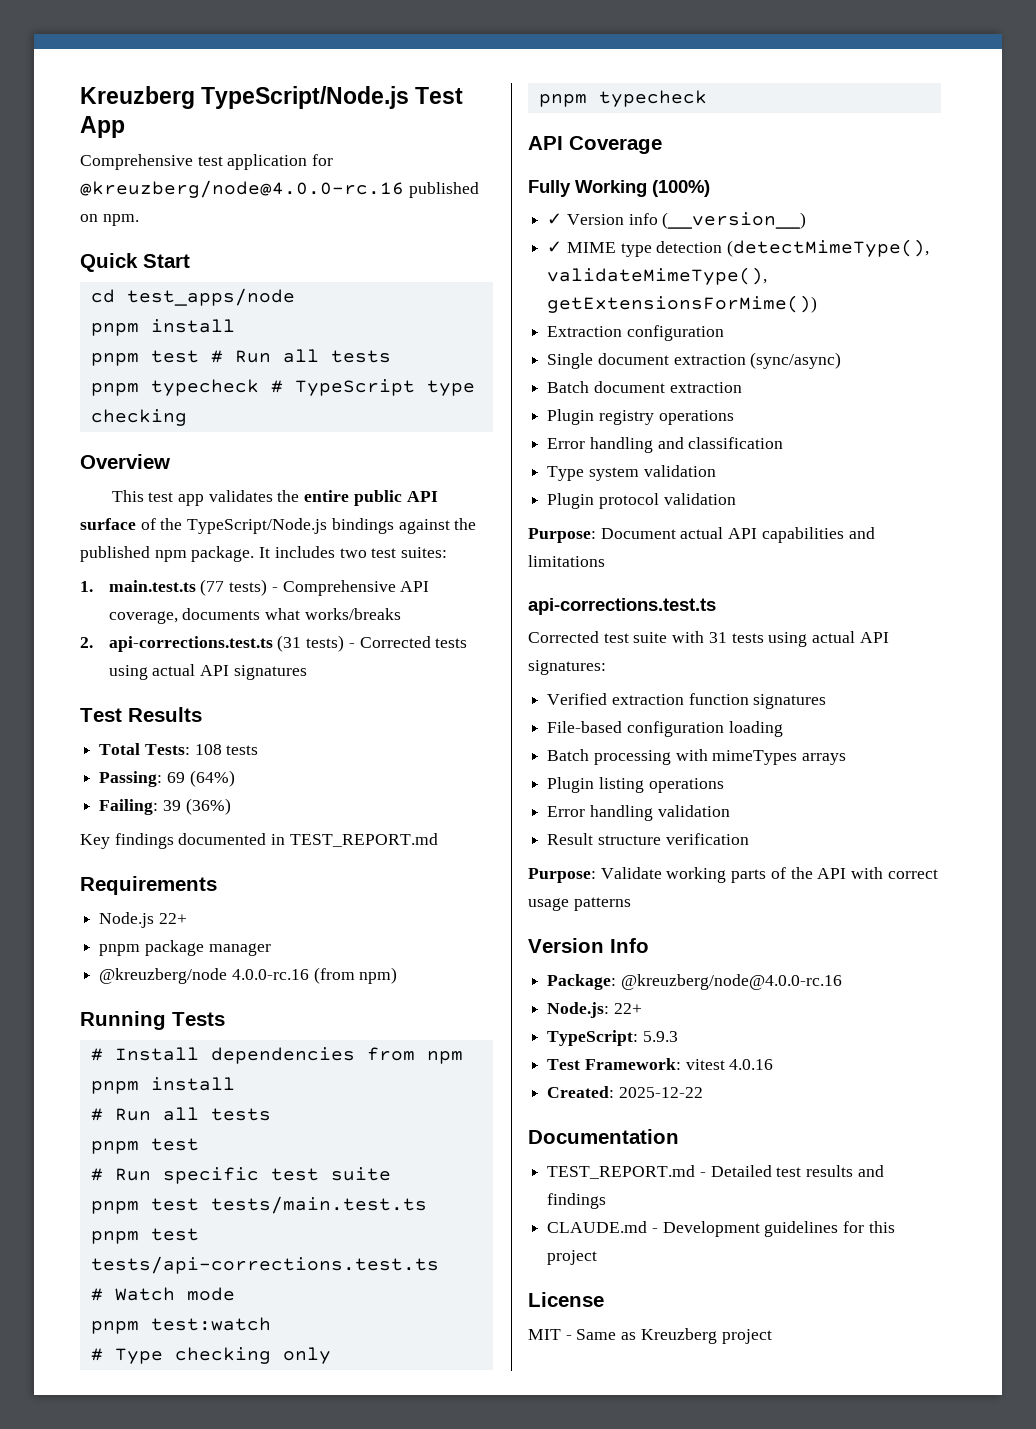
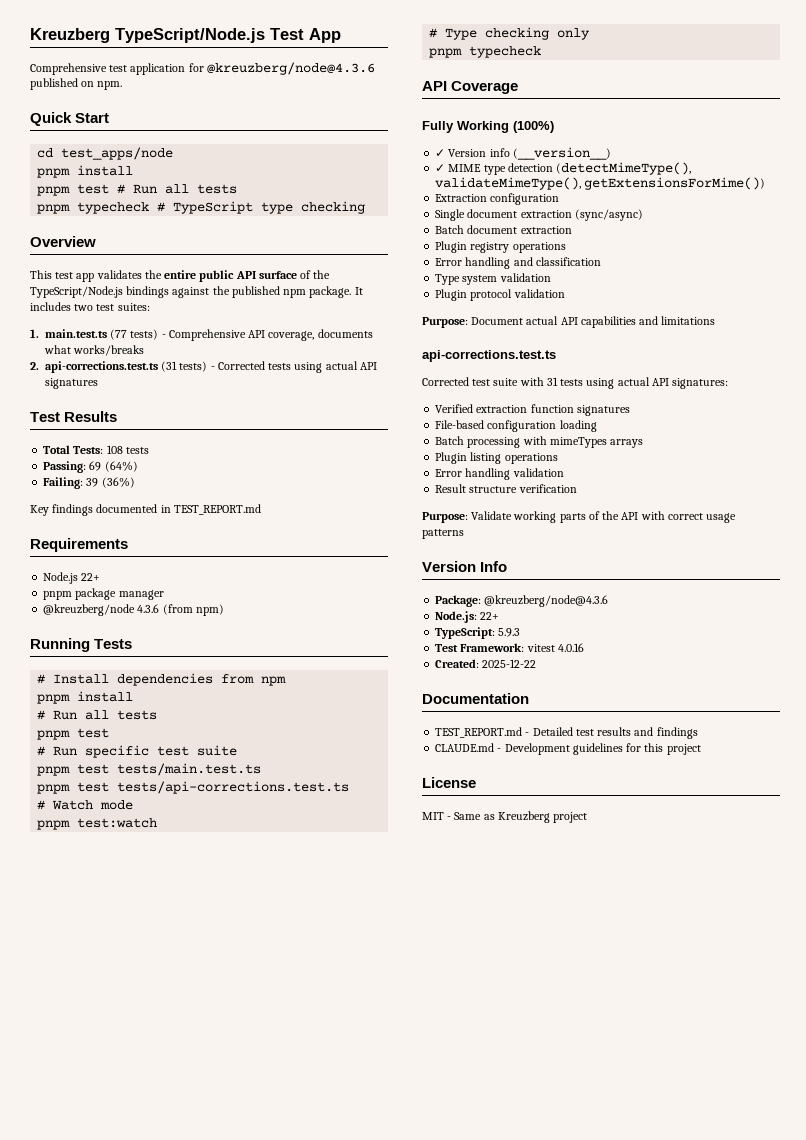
- Comprehensive test application for @kreuzberg/node@4.0.0-rc.16 published on npm.
+ Comprehensive test application for @kreuzberg/node@4.3.6 published on npm.
- @kreuzberg/node 4.0.0-rc.16 (from npm)
+ @kreuzberg/node 4.3.6 (from npm)
- Package: @kreuzberg/node@4.0.0-rc.16
+ Package: @kreuzberg/node@4.3.6

